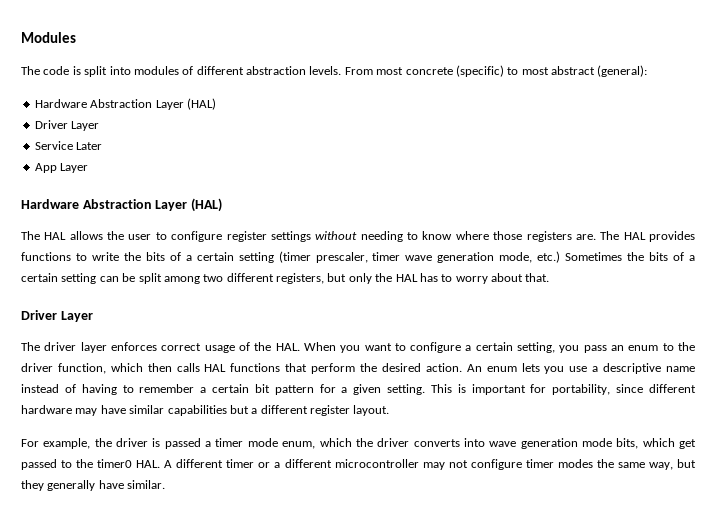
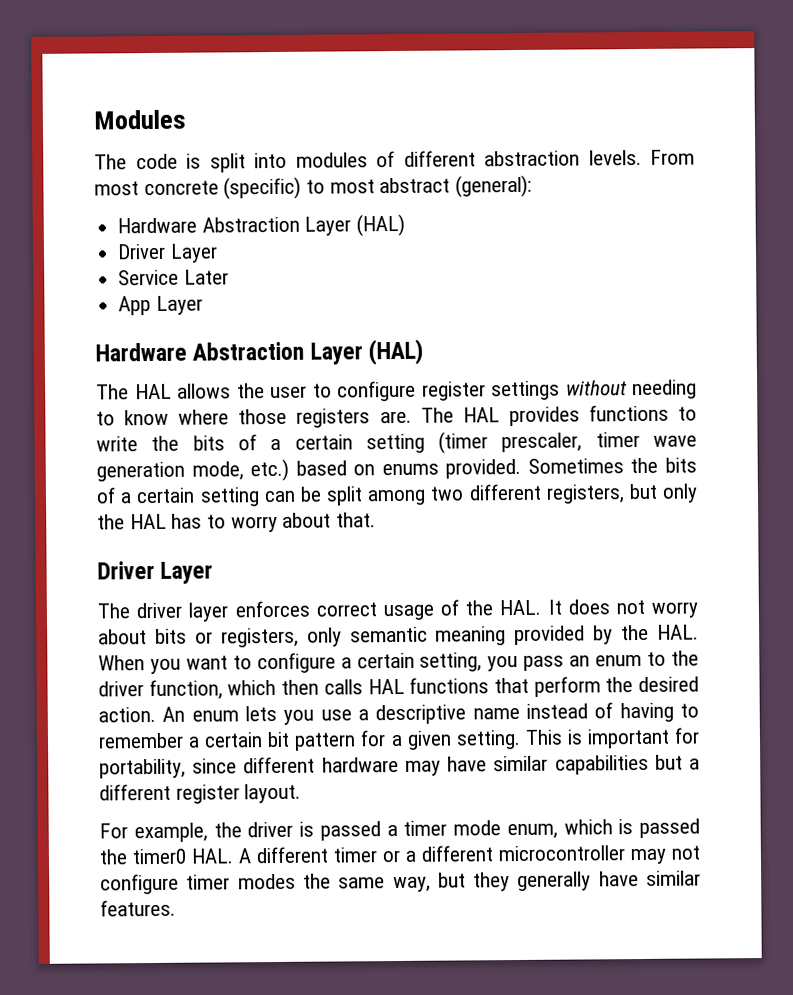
- The HAL provides functions to write the bits of a certain setting (timer prescaler, timer wave generation mode, etc.) Sometimes the bits of a certain setting can be split among two different registers, but only the HAL has to worry about that.
+ The HAL provides functions to write the bits of a certain setting (timer prescaler, timer wave generation mode, etc.) based on enums provided. Sometimes the bits of a certain setting can be split among two different registers, but only the HAL has to worry about that.
- The driver layer enforces correct usage of the HAL. When you want to configure a certain setting, you pass an enum to the driver function, which then calls HAL functions that perform the desired action.
+ The driver layer enforces correct usage of the HAL. It does not worry about bits or registers, only semantic meaning provided by the HAL. When you want to configure a certain setting, you pass an enum to the driver function, which then calls HAL functions that perform the desired action.
- For example, the driver is passed a timer mode enum, which the driver converts into wave generation mode bits, which get passed to the timer0 HAL. A different timer or a different microcontroller may not configure timer modes the same way, but they generally have similar.
+ For example, the driver is passed a timer mode enum, which is passed the timer0 HAL. A different timer or a different microcontroller may not configure timer modes the same way, but they generally have similar features.

